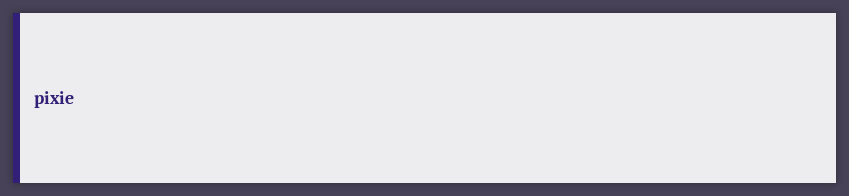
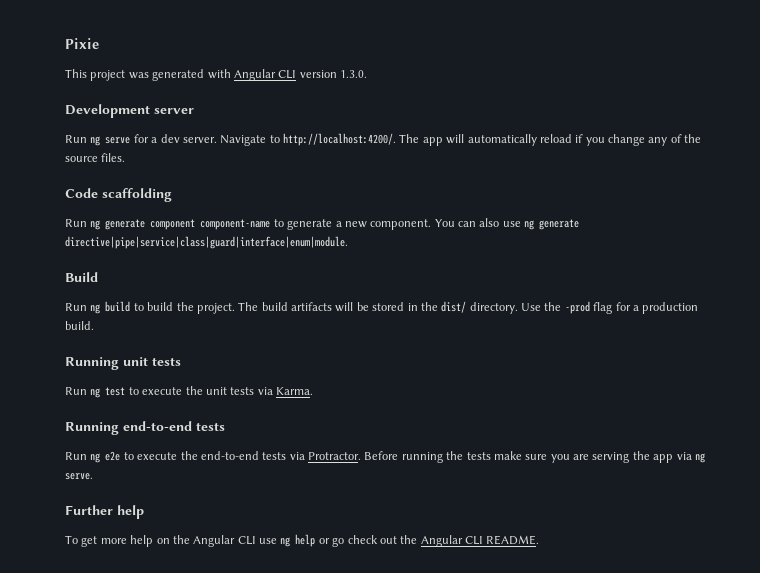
- pixie
+ Pixie
+ This project was generated with Angular CLI version 1.3.0.
+ Development server
+ Run ng serve for a dev server. Navigate to http://localhost:4200/. The app will automatically reload if you change any of the source files.
+ Code scaffolding
+ Run ng generate component component-name to generate a new component. You can also use ng generate directive|pipe|service|class|guard|interface|enum|module.
+ Build
+ Run ng build to build the project. The build artifacts will be stored in the dist/ directory. Use the -prod flag for a production build.
+ Running unit tests
+ Run ng test to execute the unit tests via Karma.
+ Running end-to-end tests
+ Run ng e2e to execute the end-to-end tests via Protractor. Before running the tests make sure you are serving the app via ng serve.
+ Further help
+ To get more help on the Angular CLI use ng help or go check out the Angular CLI README.

